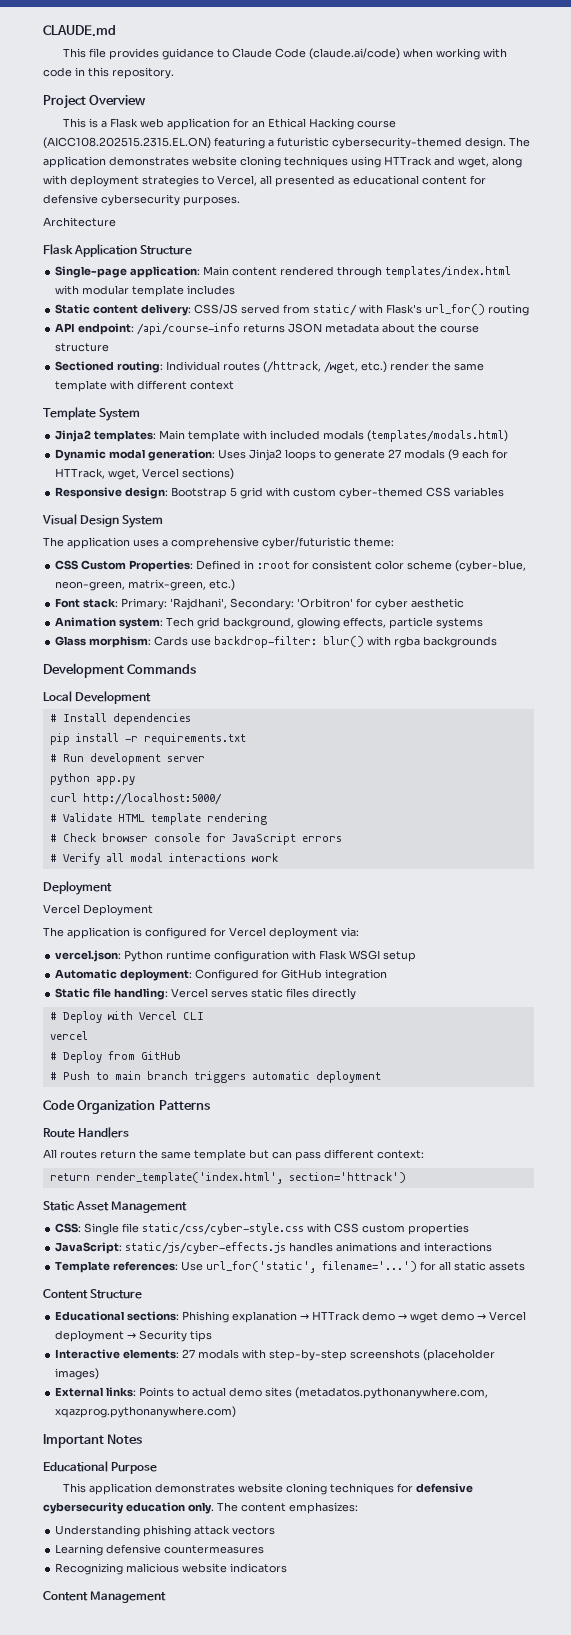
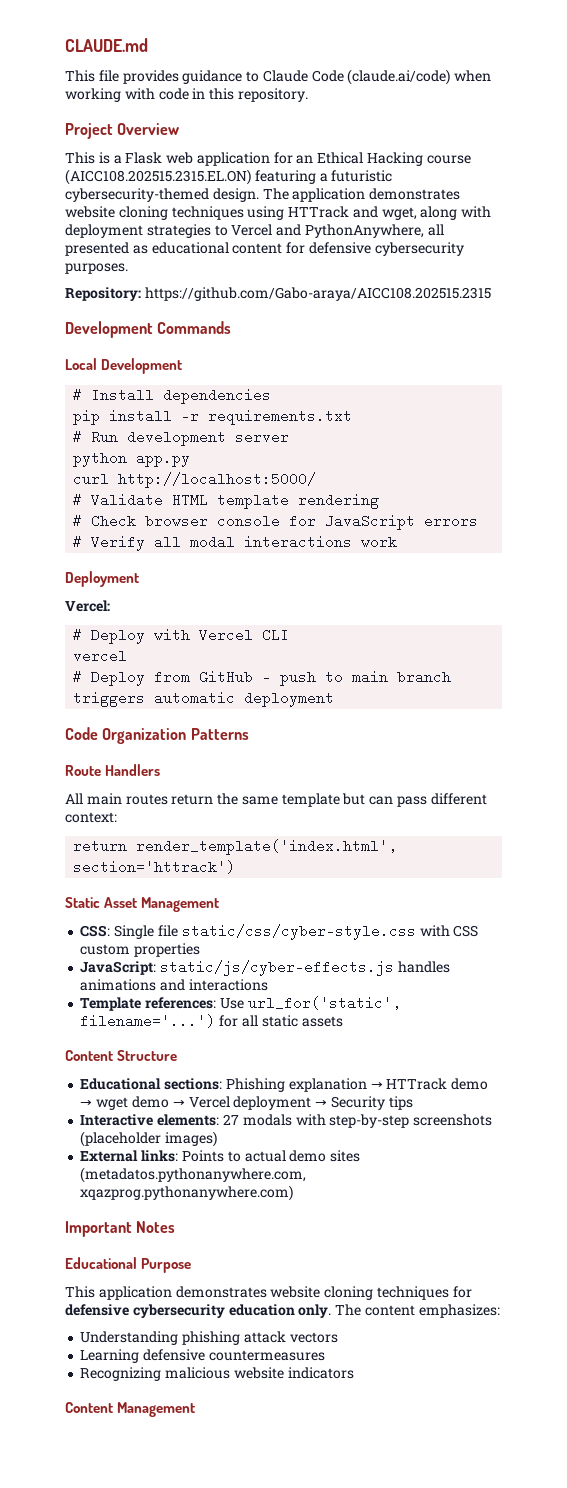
- The application demonstrates website cloning techniques using HTTrack and wget, along with deployment strategies to Vercel, all presented as educational content for defensive cybersecurity purposes.
+ The application demonstrates website cloning techniques using HTTrack and wget, along with deployment strategies to Vercel and PythonAnywhere, all presented as educational content for defensive cybersecurity purposes.
- Architecture
- Flask Application Structure
- Single-page application: Main content rendered through templates/index.html with modular template includes
- Static content delivery: CSS/JS served from static/ with Flask's url_for() routing
- API endpoint: /api/course-info returns JSON metadata about the course structure
- Sectioned routing: Individual routes (/httrack, /wget, etc.) render the same template with different context
- Template System
- Jinja2 templates: Main template with included modals (templates/modals.html)
- Dynamic modal generation: Uses Jinja2 loops to generate 27 modals (9 each for HTTrack, wget, Vercel sections)
- Responsive design: Bootstrap 5 grid with custom cyber-themed CSS variables
- Visual Design System
- The application uses a comprehensive cyber/futuristic theme:
- CSS Custom Properties: Defined in :root for consistent color scheme (cyber-blue, neon-green, matrix-green, etc.)
- Font stack: Primary: 'Rajdhani', Secondary: 'Orbitron' for cyber aesthetic
- Animation system: Tech grid background, glowing effects, particle systems
- Glass morphism: Cards use backdrop-filter: blur() with rgba backgrounds
+ Repository: https://github.com/Gabo-araya/AICC108.202515.2315
- Vercel Deployment
- The application is configured for Vercel deployment via:
- vercel.json: Python runtime configuration with Flask WSGI setup
- Automatic deployment: Configured for GitHub integration
- Static file handling: Vercel serves static files directly
+ Vercel:
- # Deploy from GitHub
- # Push to main branch triggers automatic deployment
+ # Deploy from GitHub - push to main branch triggers automatic deployment
- All routes return the same template but can pass different context:
+ All main routes return the same template but can pass different context:

